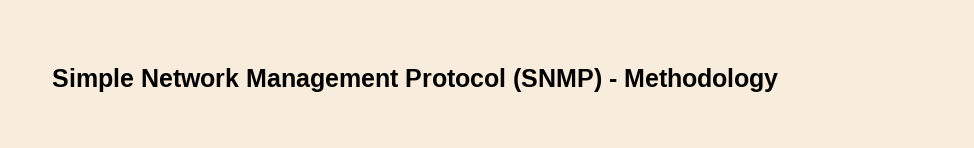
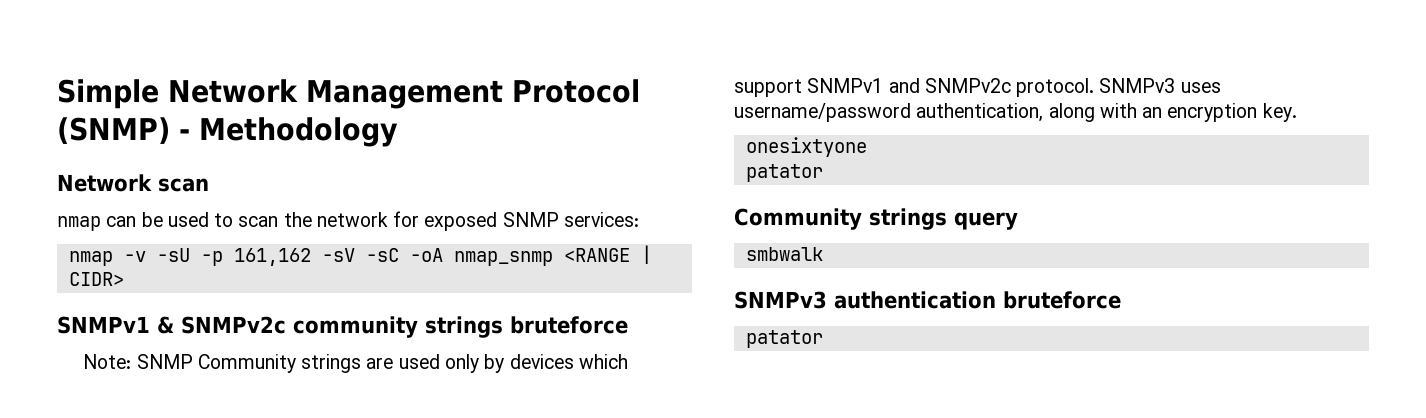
+ Network scan
+ nmap can be used to scan the network for exposed SNMP services:
+ nmap -v -sU -p 161,162 -sV -sC -oA nmap_snmp <RANGE | CIDR>
+ SNMPv1 & SNMPv2c community strings bruteforce
+ Note: SNMP Community strings are used only by devices which support SNMPv1 and SNMPv2c protocol. SNMPv3 uses username/password authentication, along with an encryption key.
+ onesixtyone
+ patator
+ Community strings query
+ smbwalk
+ SNMPv3 authentication bruteforce
+ patator

